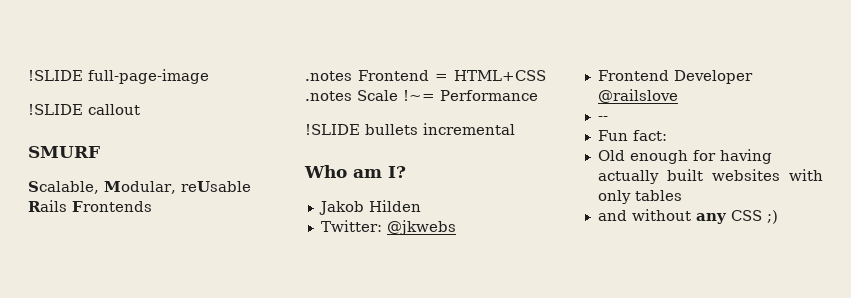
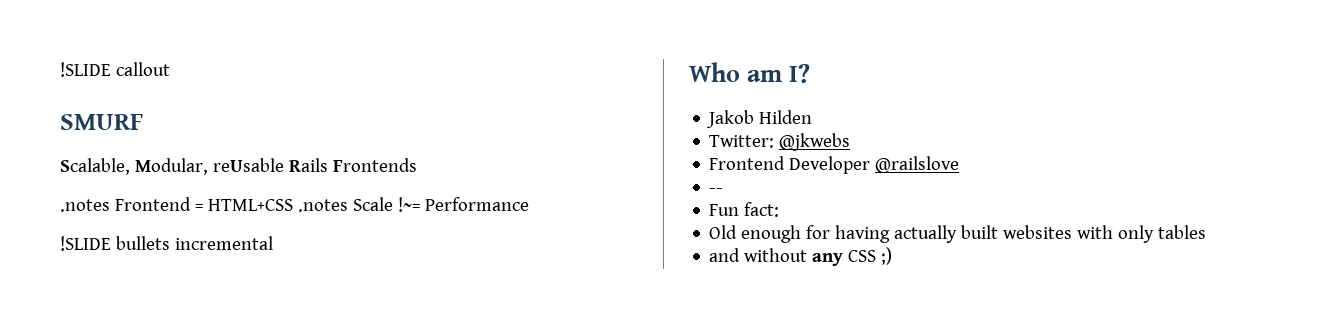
- !SLIDE full-page-image

